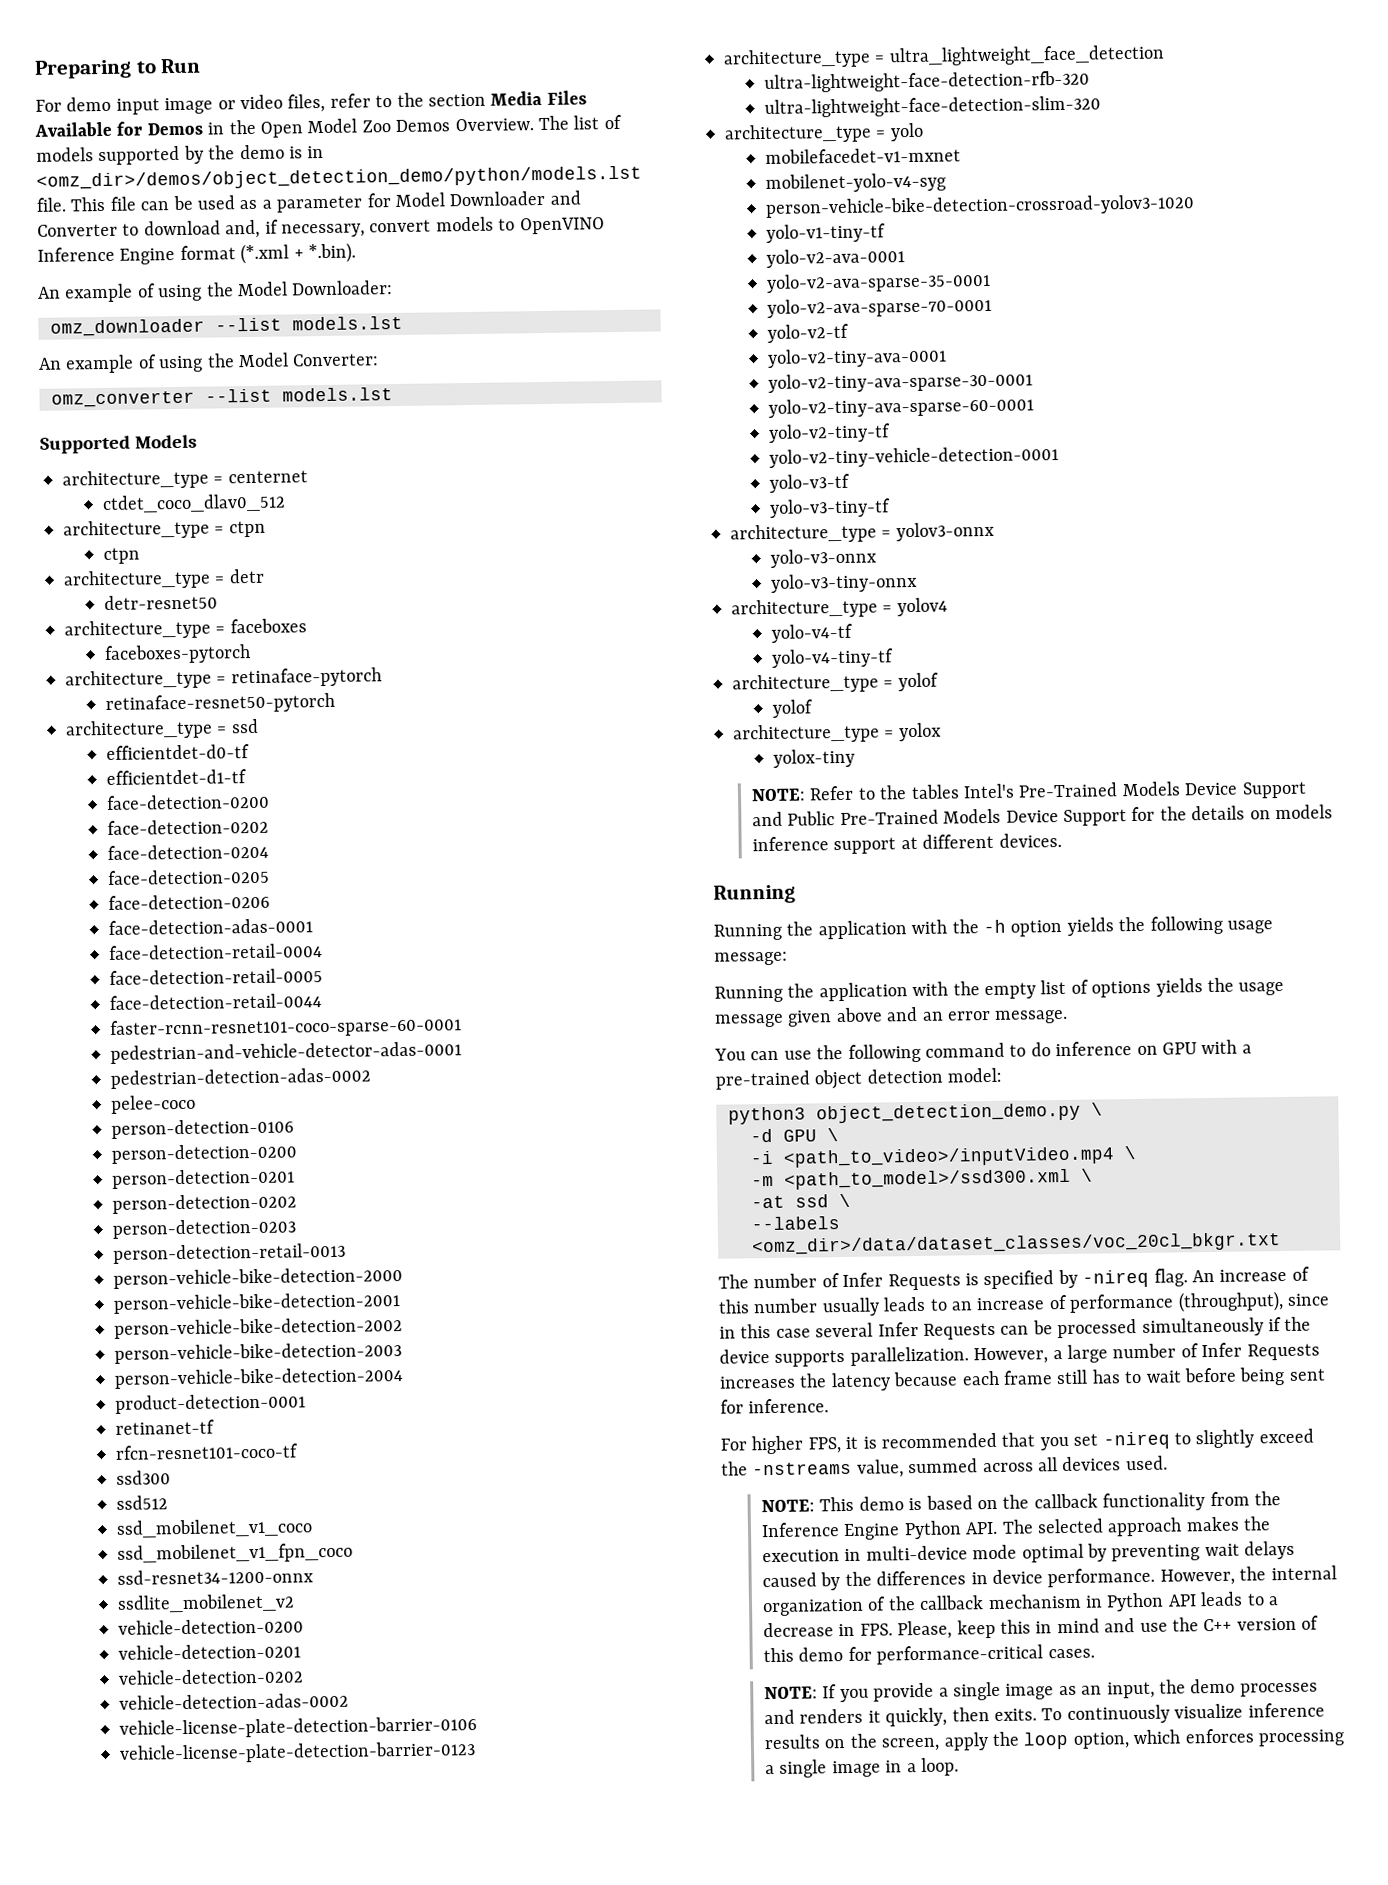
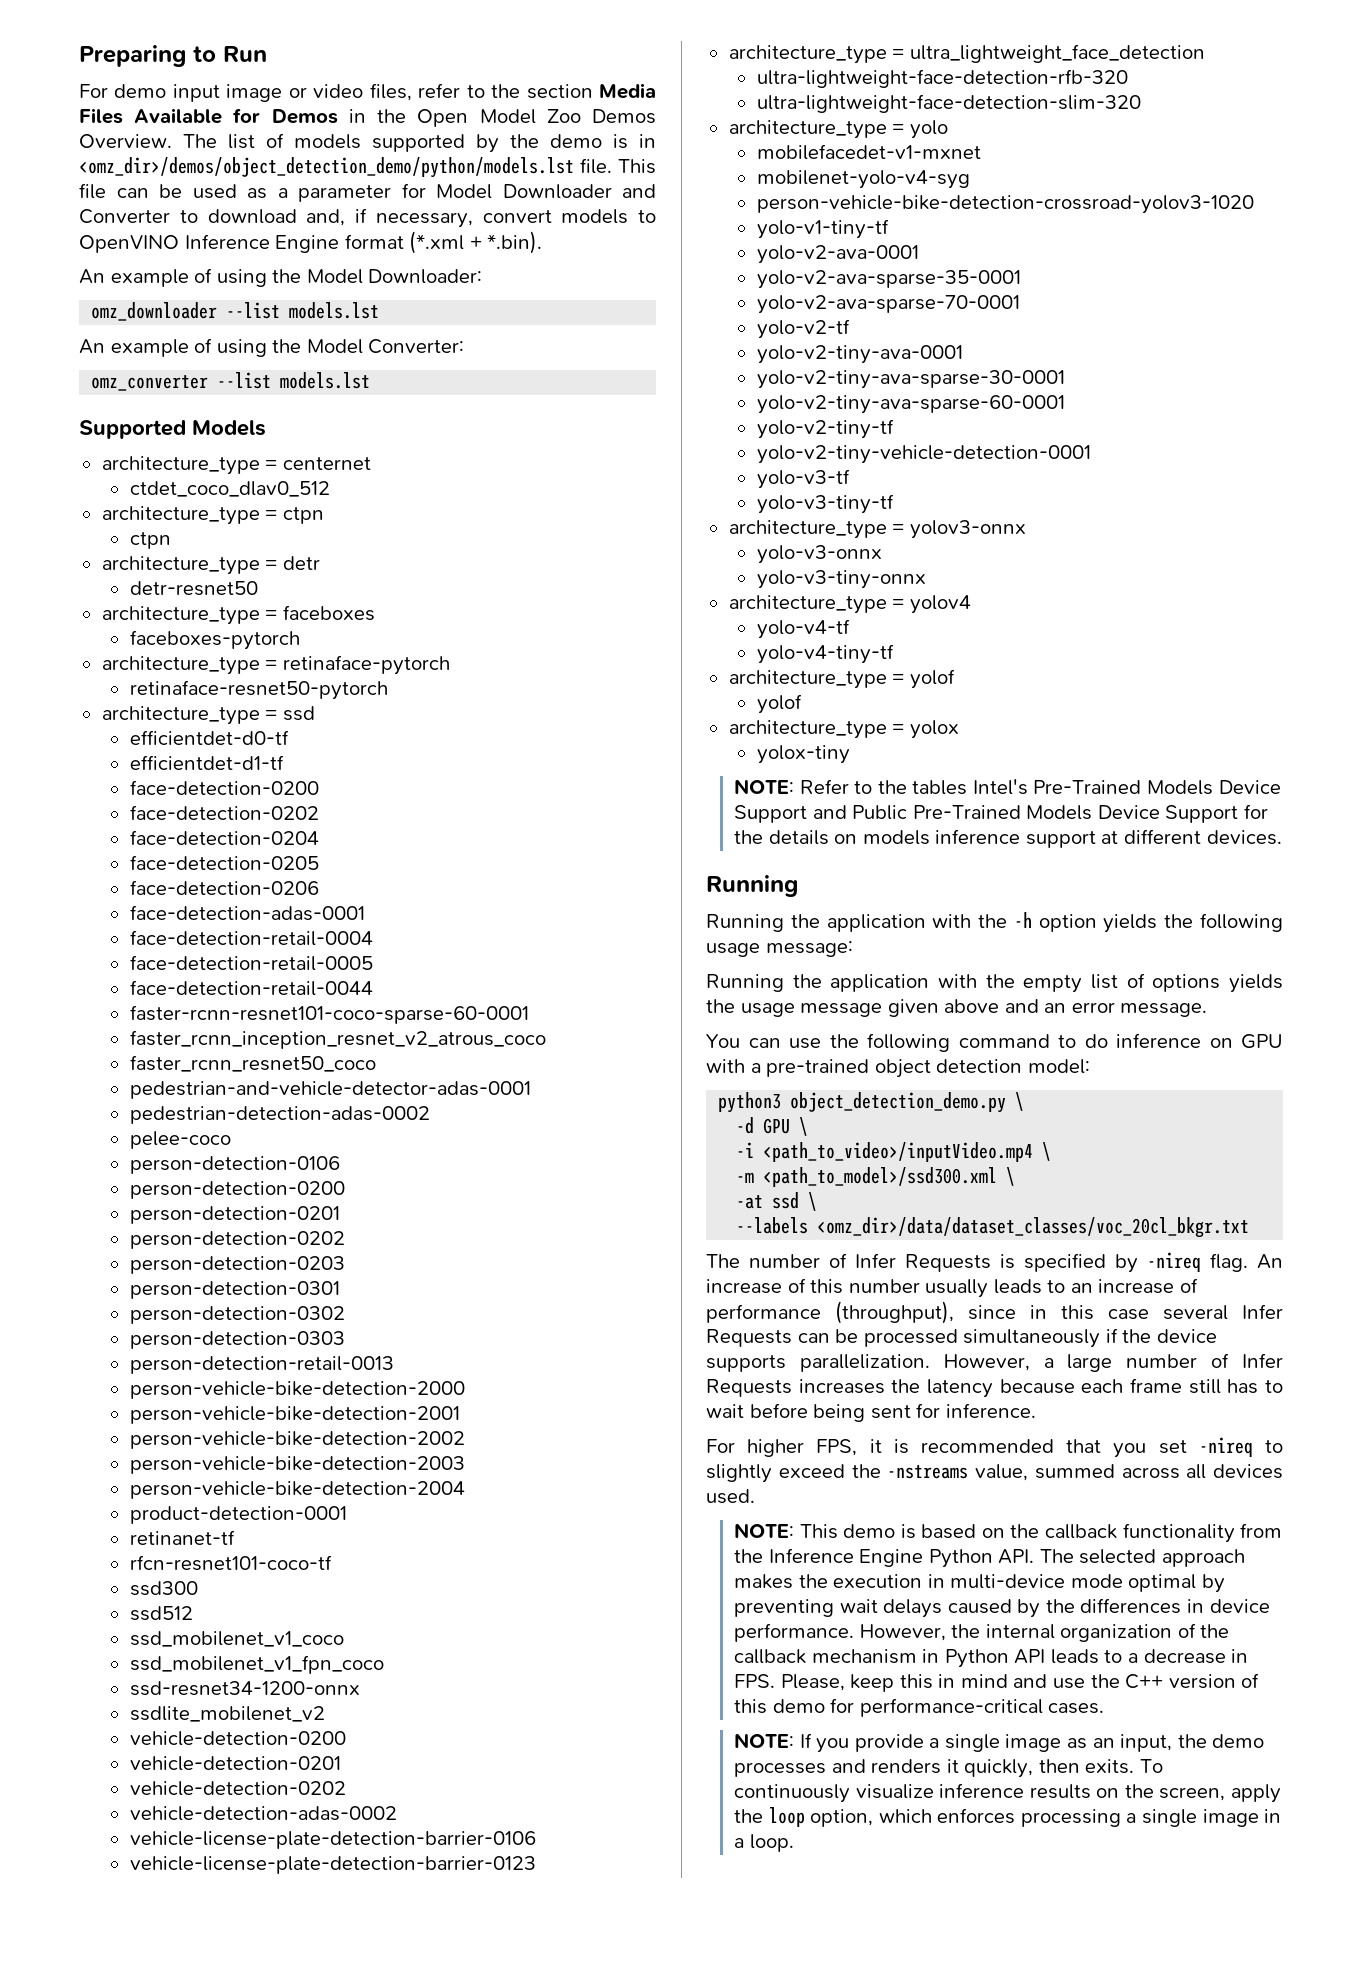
+ faster_rcnn_inception_resnet_v2_atrous_coco
+ faster_rcnn_resnet50_coco
+ person-detection-0301
+ person-detection-0302
+ person-detection-0303

